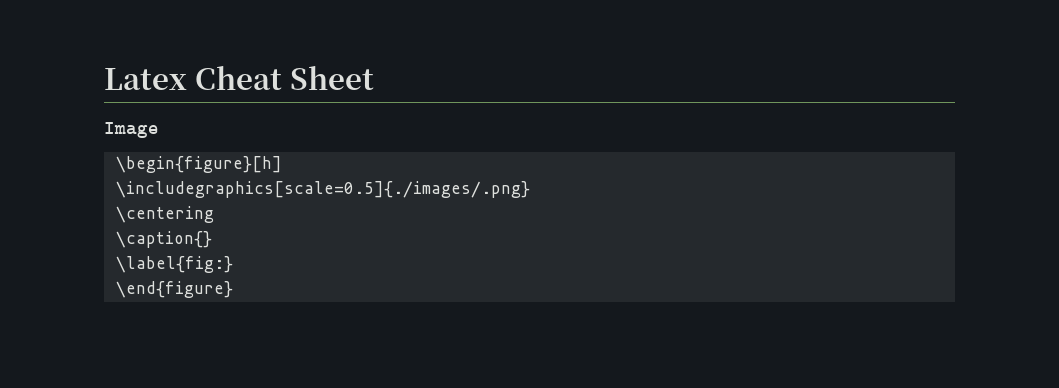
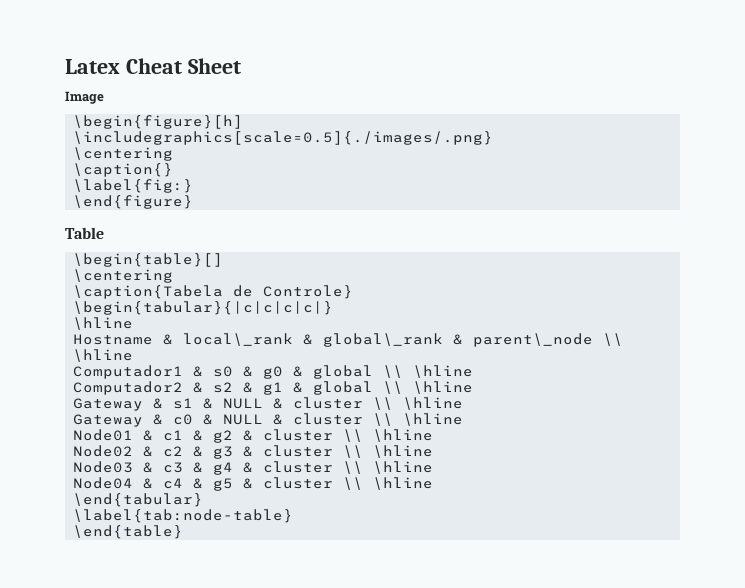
+ Table
+ \begin{table}[]
+ \centering
+ \caption{Tabela de Controle}
+ \begin{tabular}{|c|c|c|c|}
+ \hline
+ Hostname & local\_rank & global\_rank & parent\_node \\ \hline
+ Computador1 & s0 & g0 & global \\ \hline
+ Computador2 & s2 & g1 & global \\ \hline
+ Gateway & s1 & NULL & cluster \\ \hline
+ Gateway & c0 & NULL & cluster \\ \hline
+ Node01 & c1 & g2 & cluster \\ \hline
+ Node02 & c2 & g3 & cluster \\ \hline
+ Node03 & c3 & g4 & cluster \\ \hline
+ Node04 & c4 & g5 & cluster \\ \hline
+ \end{tabular}
+ \label{tab:node-table}
+ \end{table}

